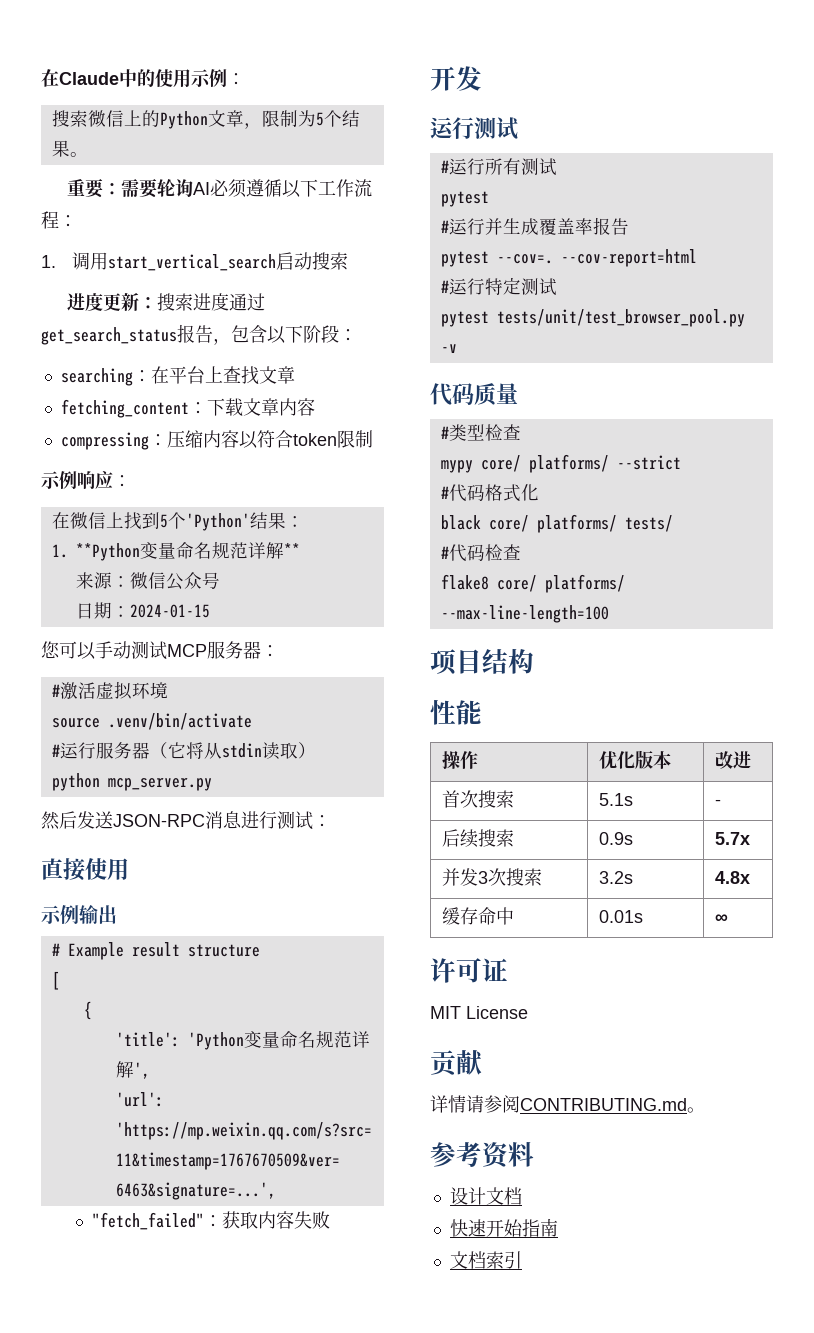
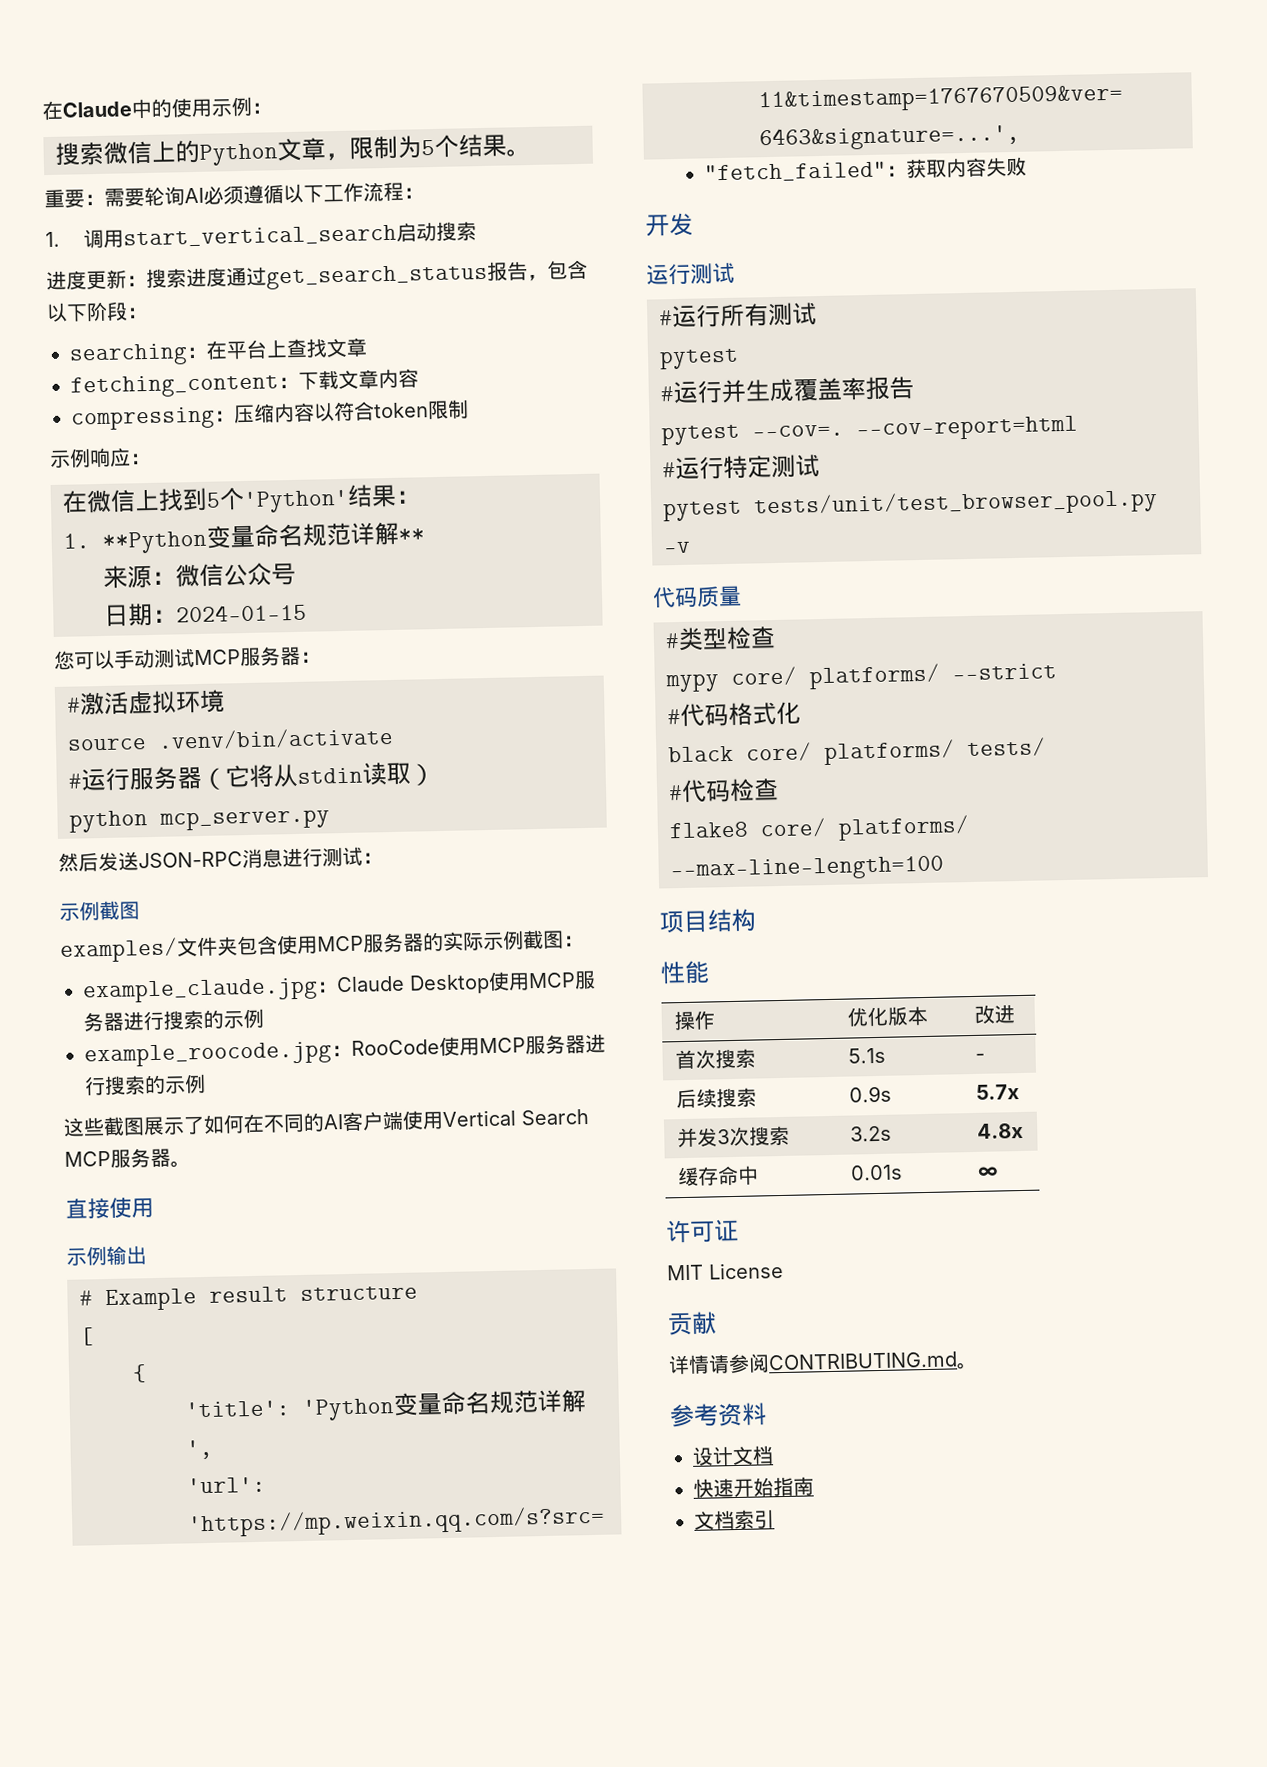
  然后发送JSON-RPC消息进行测试：
+ 示例截图
+ examples/文件夹包含使用MCP服务器的实际示例截图：
+ example_claude.jpg：Claude Desktop使用MCP服务器进行搜索的示例
+ example_roocode.jpg：RooCode使用MCP服务器进行搜索的示例
+ 这些截图展示了如何在不同的AI客户端使用Vertical Search MCP服务器。

